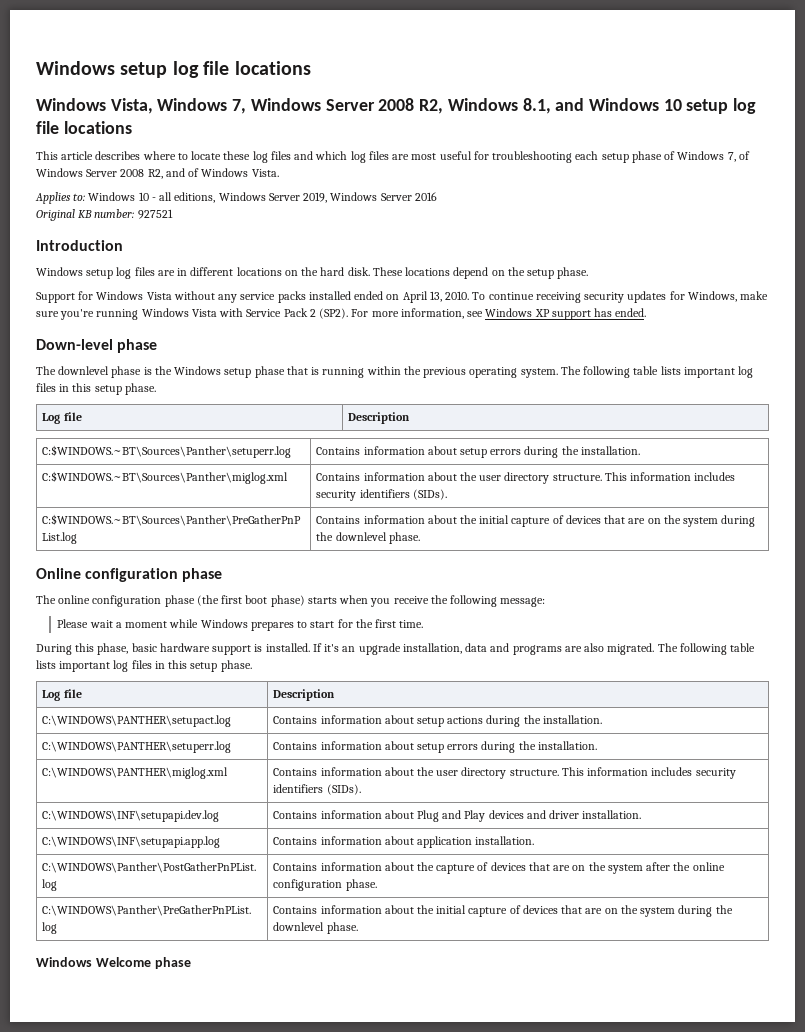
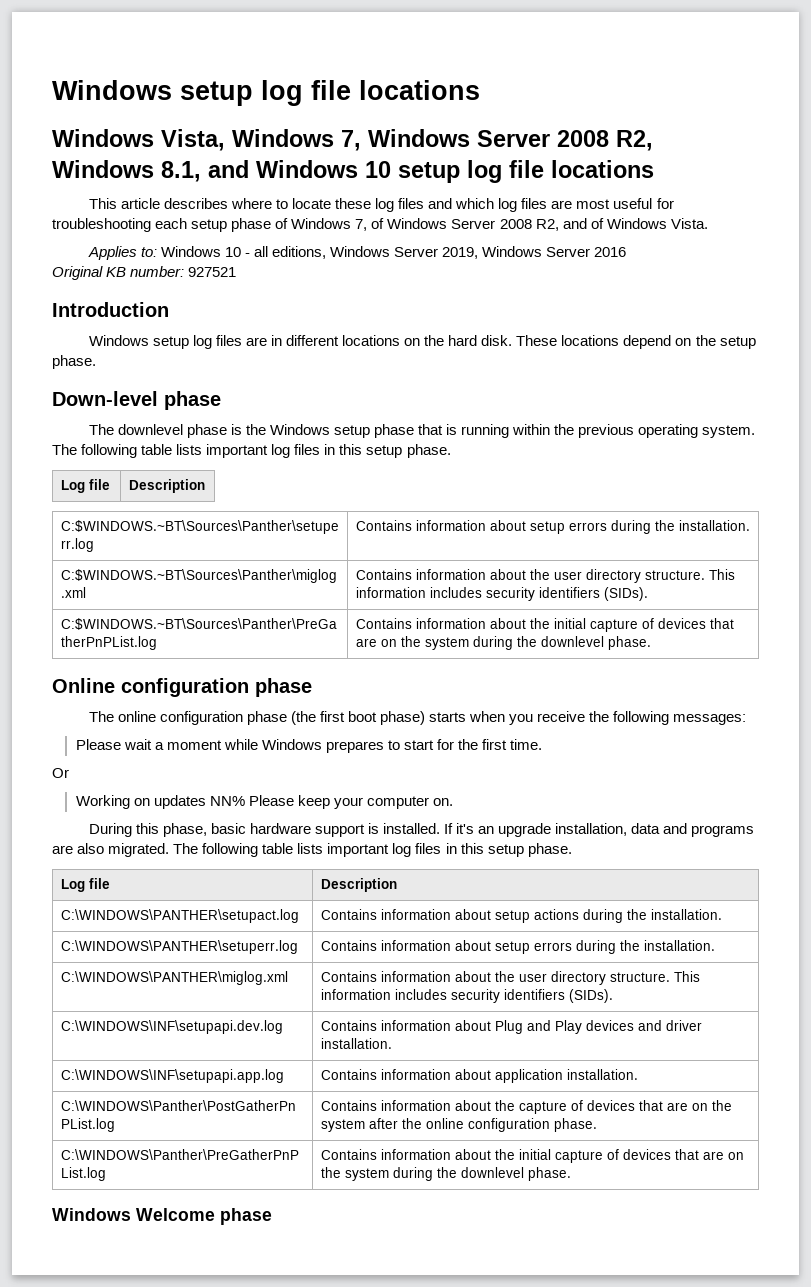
- Support for Windows Vista without any service packs installed ended on April 13, 2010. To continue receiving security updates for Windows, make sure you're running Windows Vista with Service Pack 2 (SP2). For more information, see Windows XP support has ended.
- The online configuration phase (the first boot phase) starts when you receive the following message:
+ The online configuration phase (the first boot phase) starts when you receive the following messages:
+ Or
+ Working on updates NN% Please keep your computer on.

